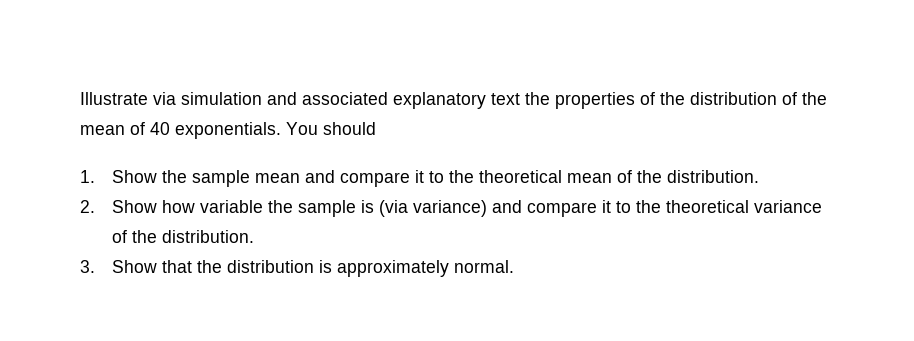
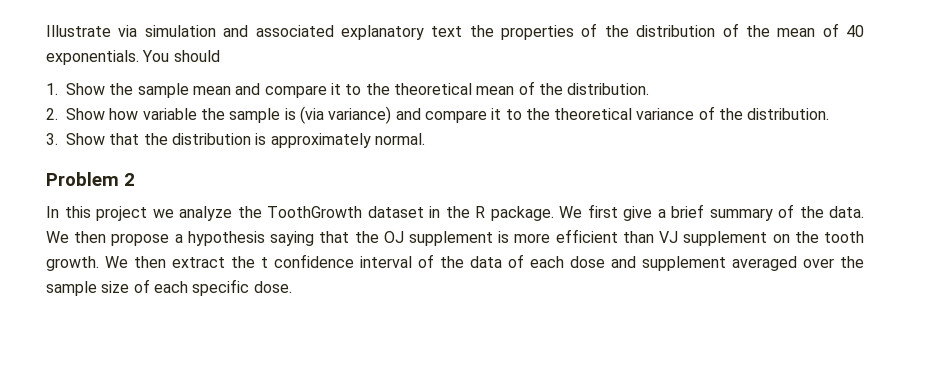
+ Problem 2
+ In this project we analyze the ToothGrowth dataset in the R package. We first give a brief summary of the data. We then propose a hypothesis saying that the OJ supplement is more efficient than VJ supplement on the tooth growth. We then extract the t confidence interval of the data of each dose and supplement averaged over the sample size of each specific dose.

